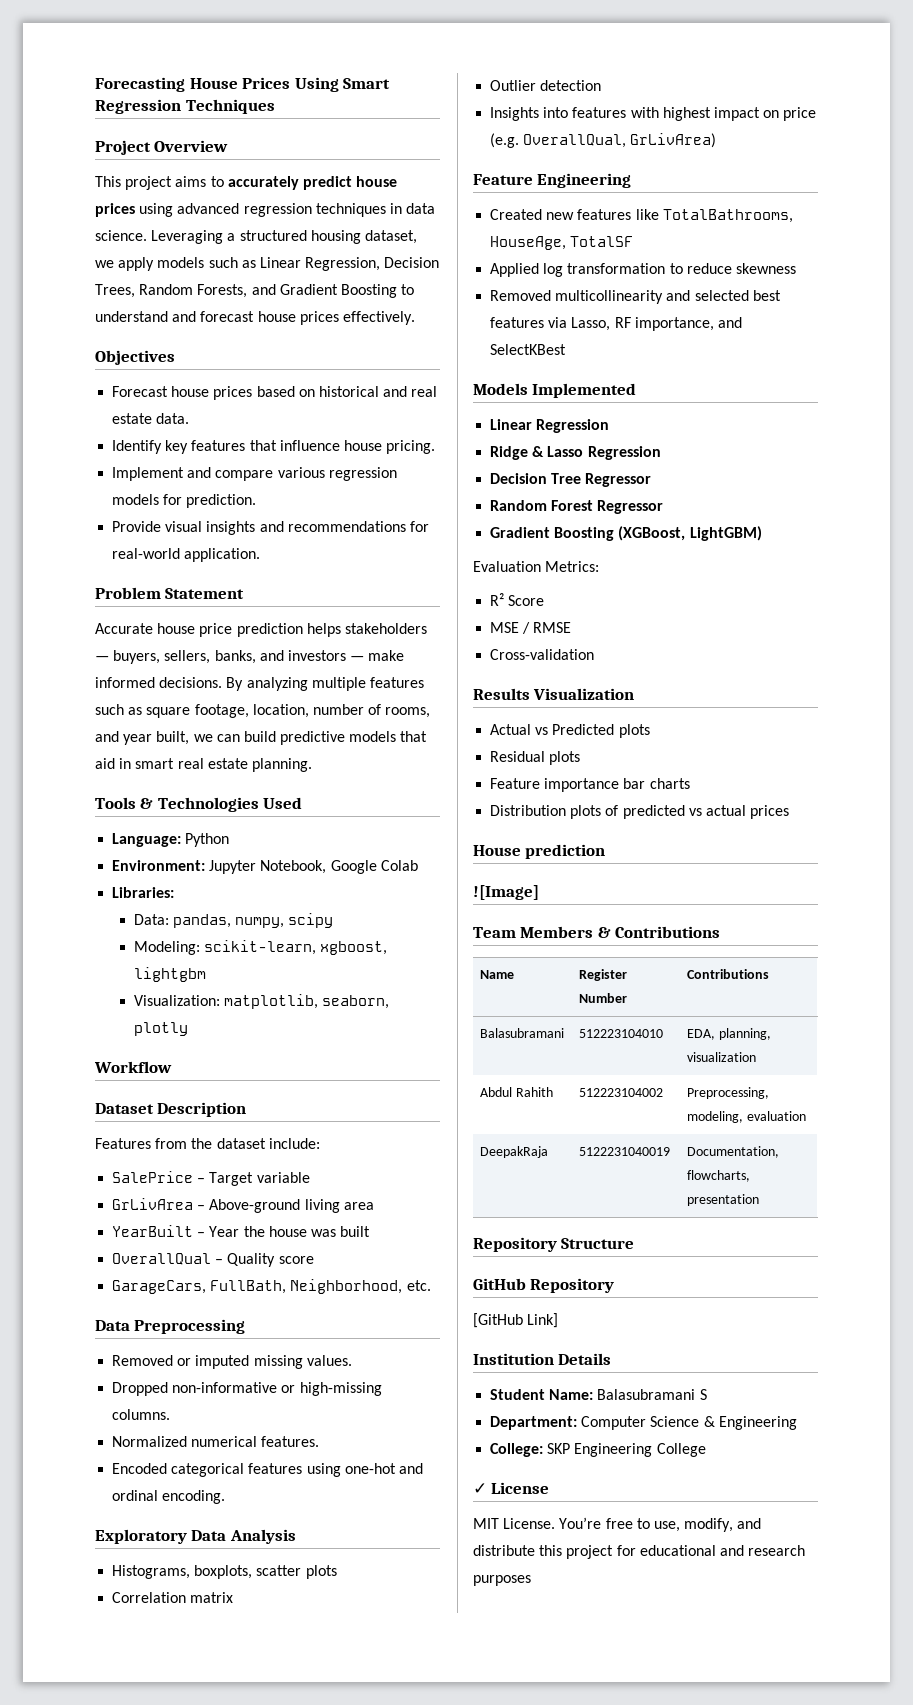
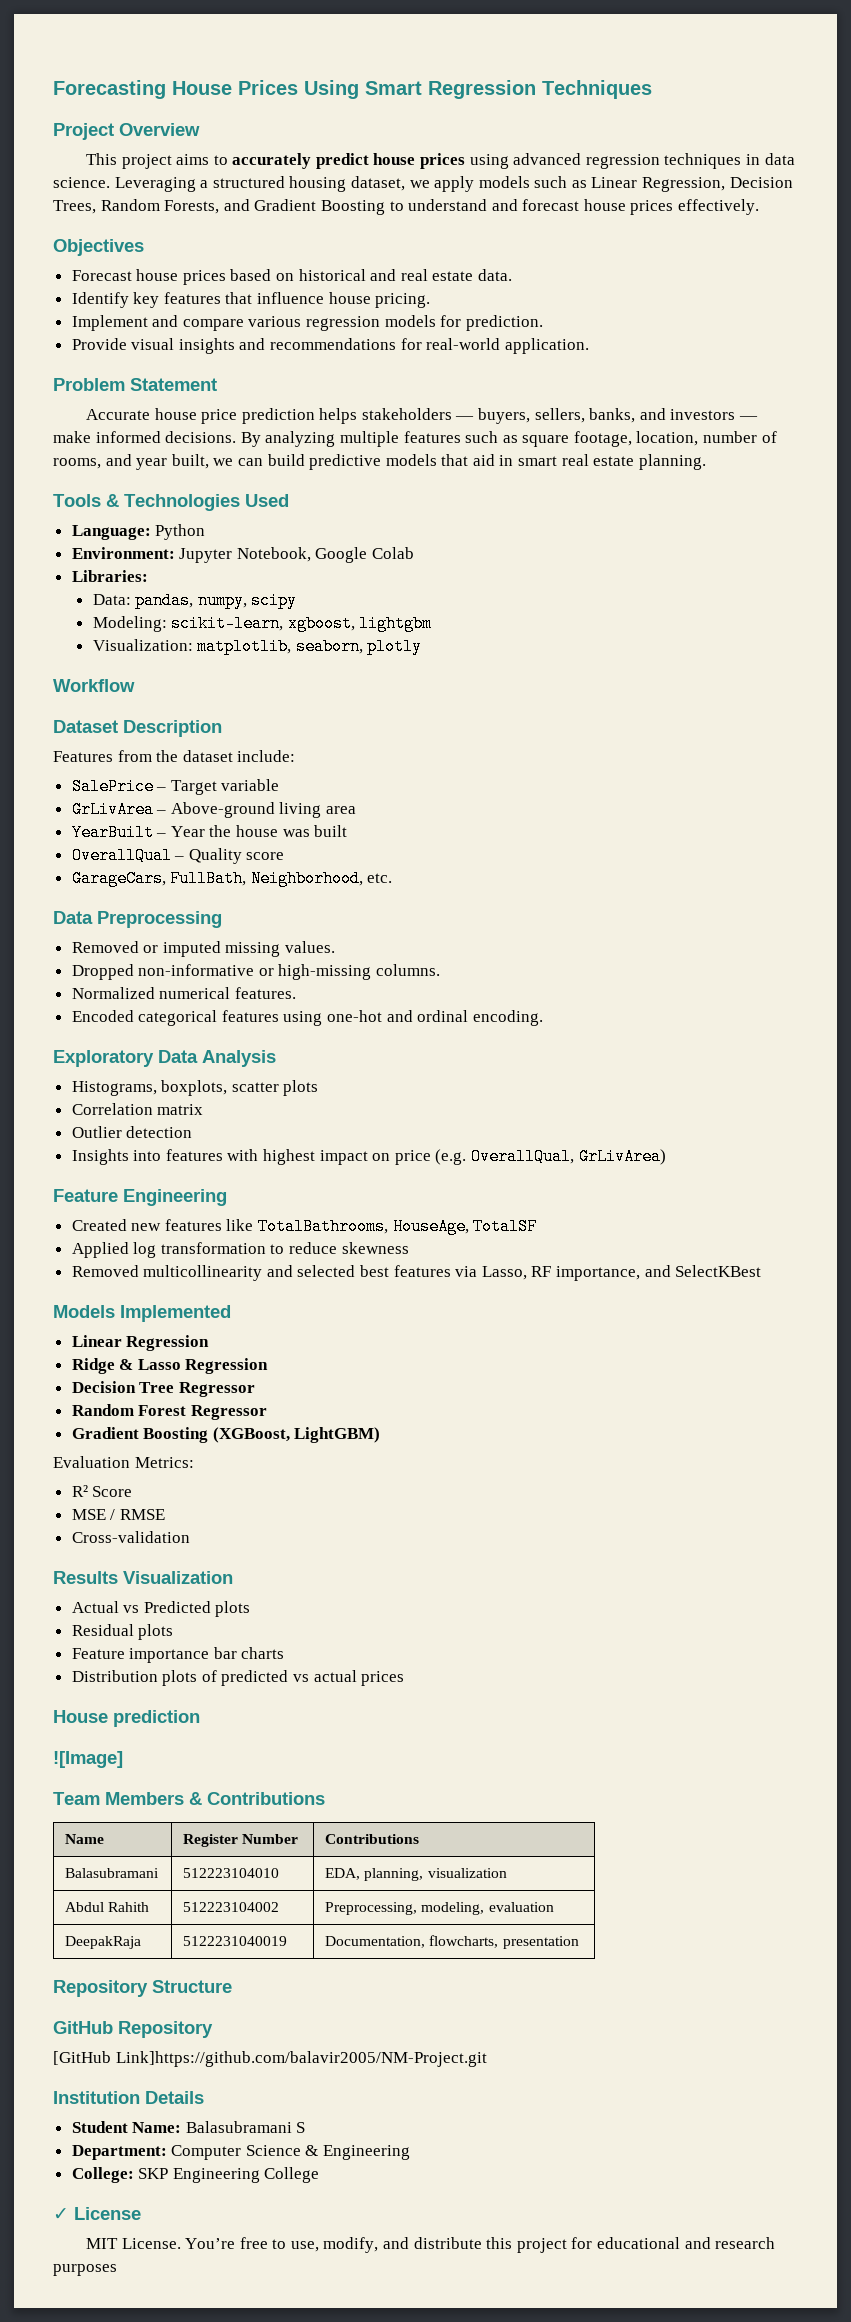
- [GitHub Link]
+ [GitHub Link]https://github.com/balavir2005/NM-Project.git

